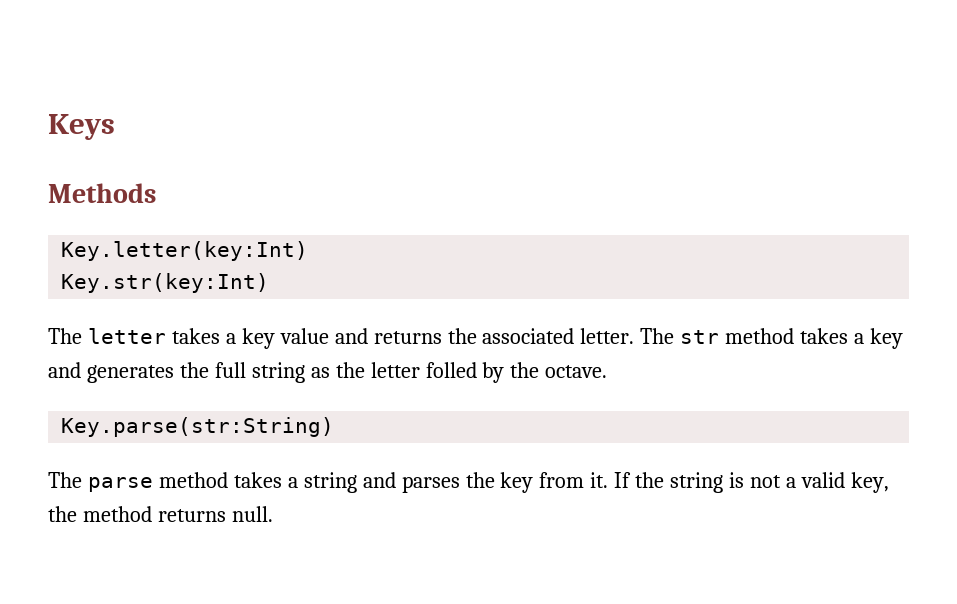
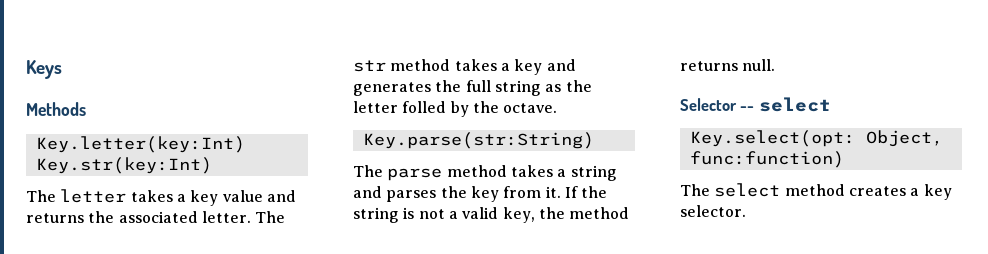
+ Selector -- select
+ Key.select(opt: Object, func:function)
+ The select method creates a key selector.

